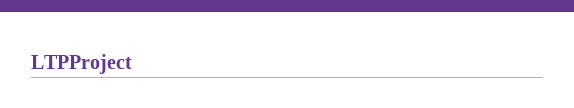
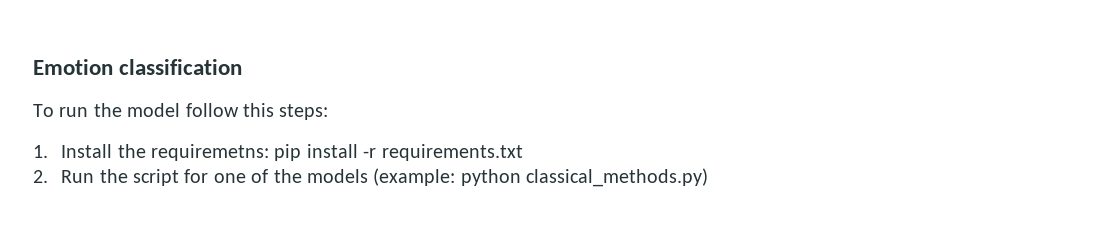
- LTPProject
+ Emotion classification
+ To run the model follow this steps:
+ 1. Install the requiremetns: pip install -r requirements.txt
+ 2. Run the script for one of the models (example: python classical_methods.py)

